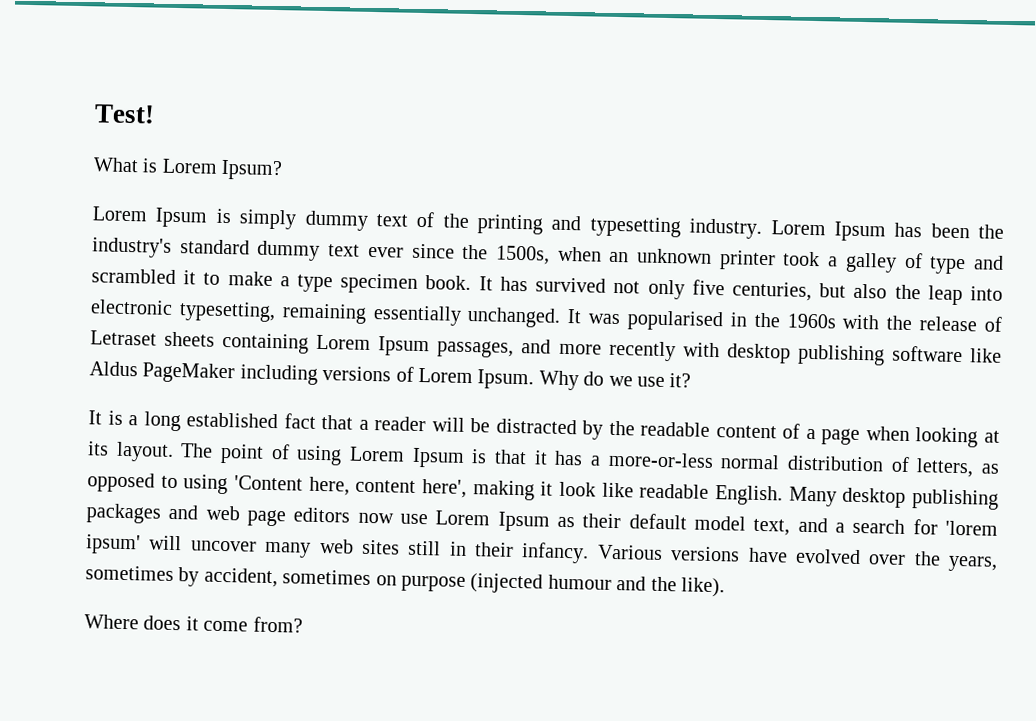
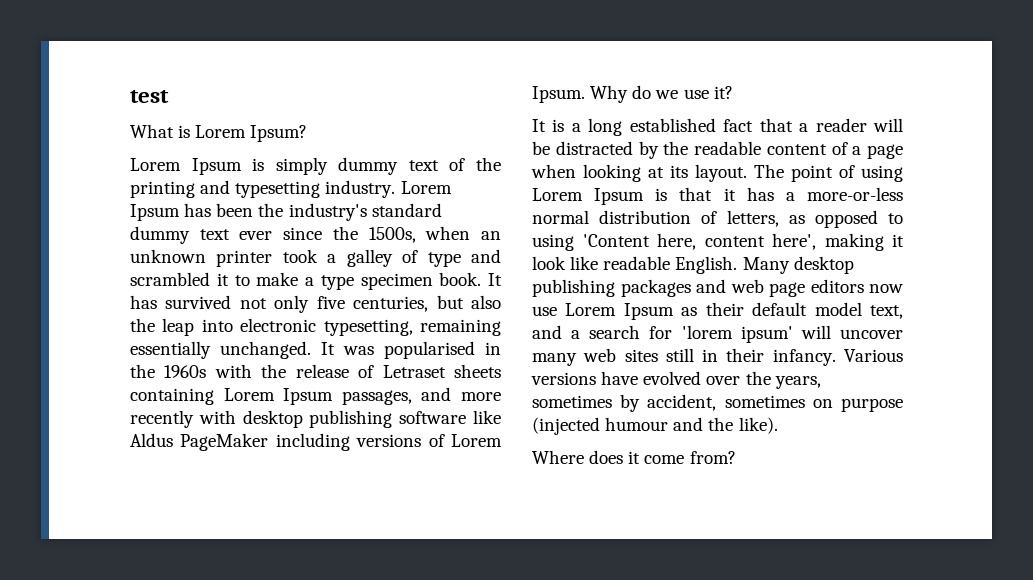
- Test!
+ test

